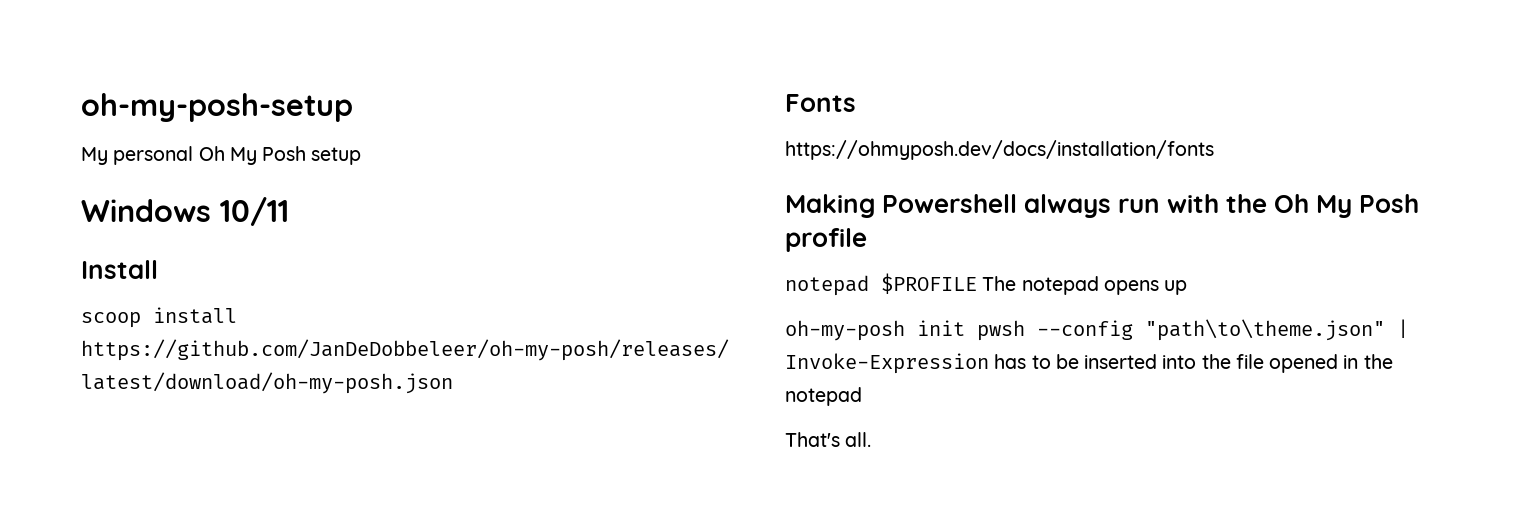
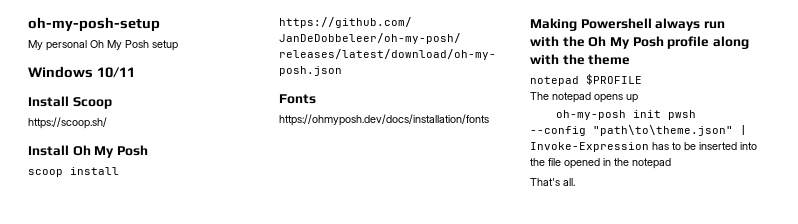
- Install
+ Install Scoop
+ https://scoop.sh/
+ Install Oh My Posh
- Making Powershell always run with the Oh My Posh profile
+ Making Powershell always run with the Oh My Posh profile along with the theme
- notepad $PROFILE The notepad opens up
+ notepad $PROFILE
+ The notepad opens up

